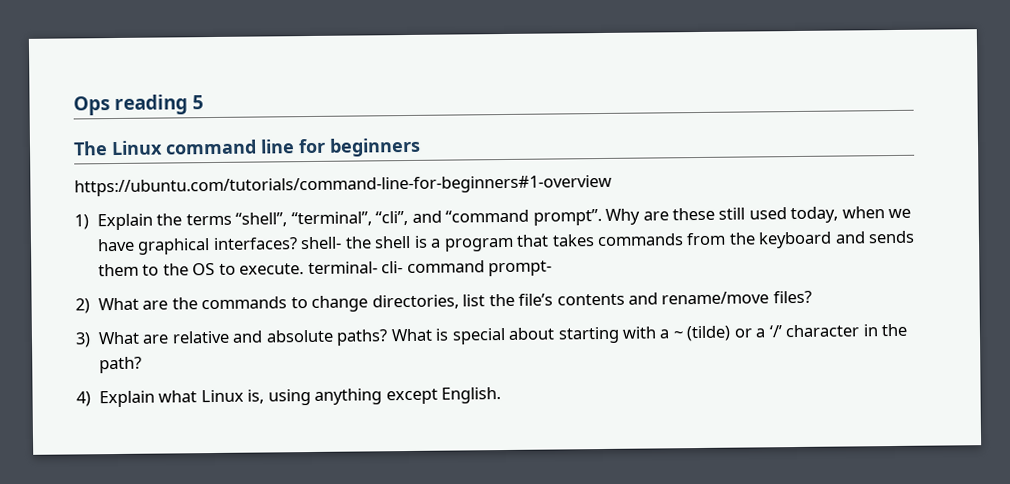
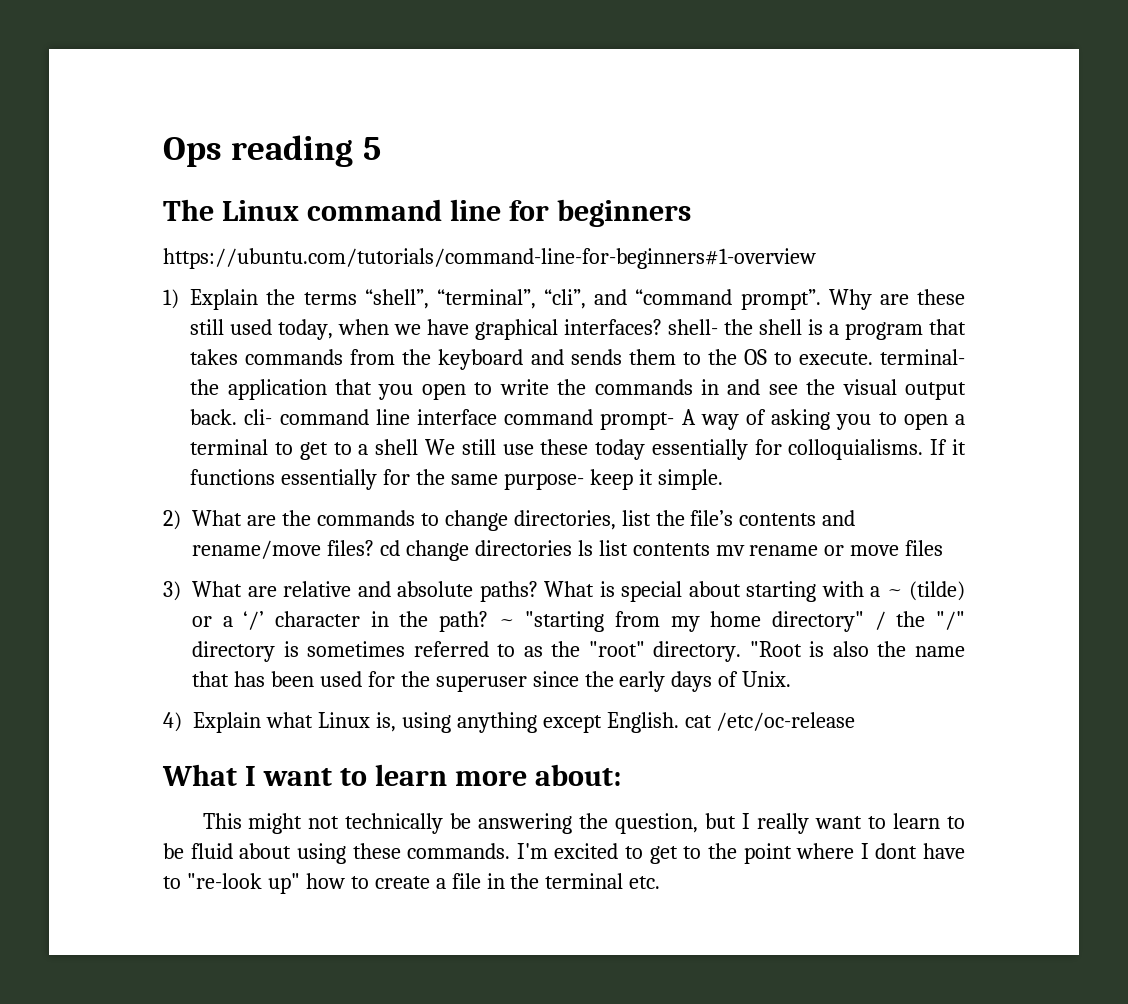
- Why are these still used today, when we have graphical interfaces? shell- the shell is a program that takes commands from the keyboard and sends them to the OS to execute. terminal- cli- command prompt-
+ Why are these still used today, when we have graphical interfaces? shell- the shell is a program that takes commands from the keyboard and sends them to the OS to execute. terminal- the application that you open to write the commands in and see the visual output back. cli- command line interface command prompt- A way of asking you to open a terminal to get to a shell We still use these today essentially for colloquialisms. If it functions essentially for the same purpose- keep it simple.
- 2) What are the commands to change directories, list the file’s contents and rename/move files?
+ 2) What are the commands to change directories, list the file’s contents and rename/move files? cd change directories ls list contents mv rename or move files
+ ~ "starting from my home directory" / the "/" directory is sometimes referred to as the "root" directory. "Root is also the name that has been used for the superuser since the early days of Unix.
- 4) Explain what Linux is, using anything except English.
+ 4) Explain what Linux is, using anything except English. cat /etc/oc-release
+ What I want to learn more about:
+ This might not technically be answering the question, but I really want to learn to be fluid about using these commands. I'm excited to get to the point where I dont have to "re-look up" how to create a file in the terminal etc.

